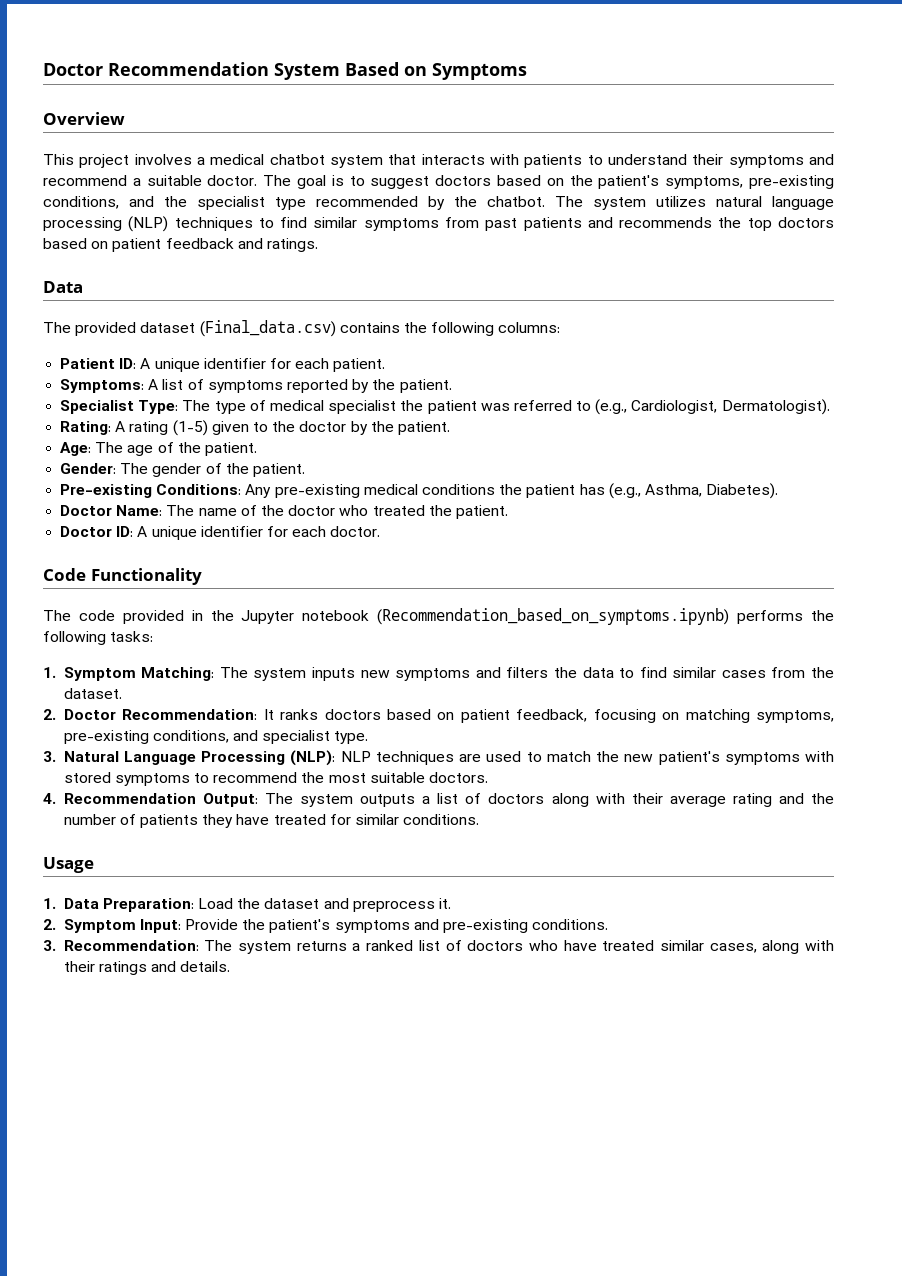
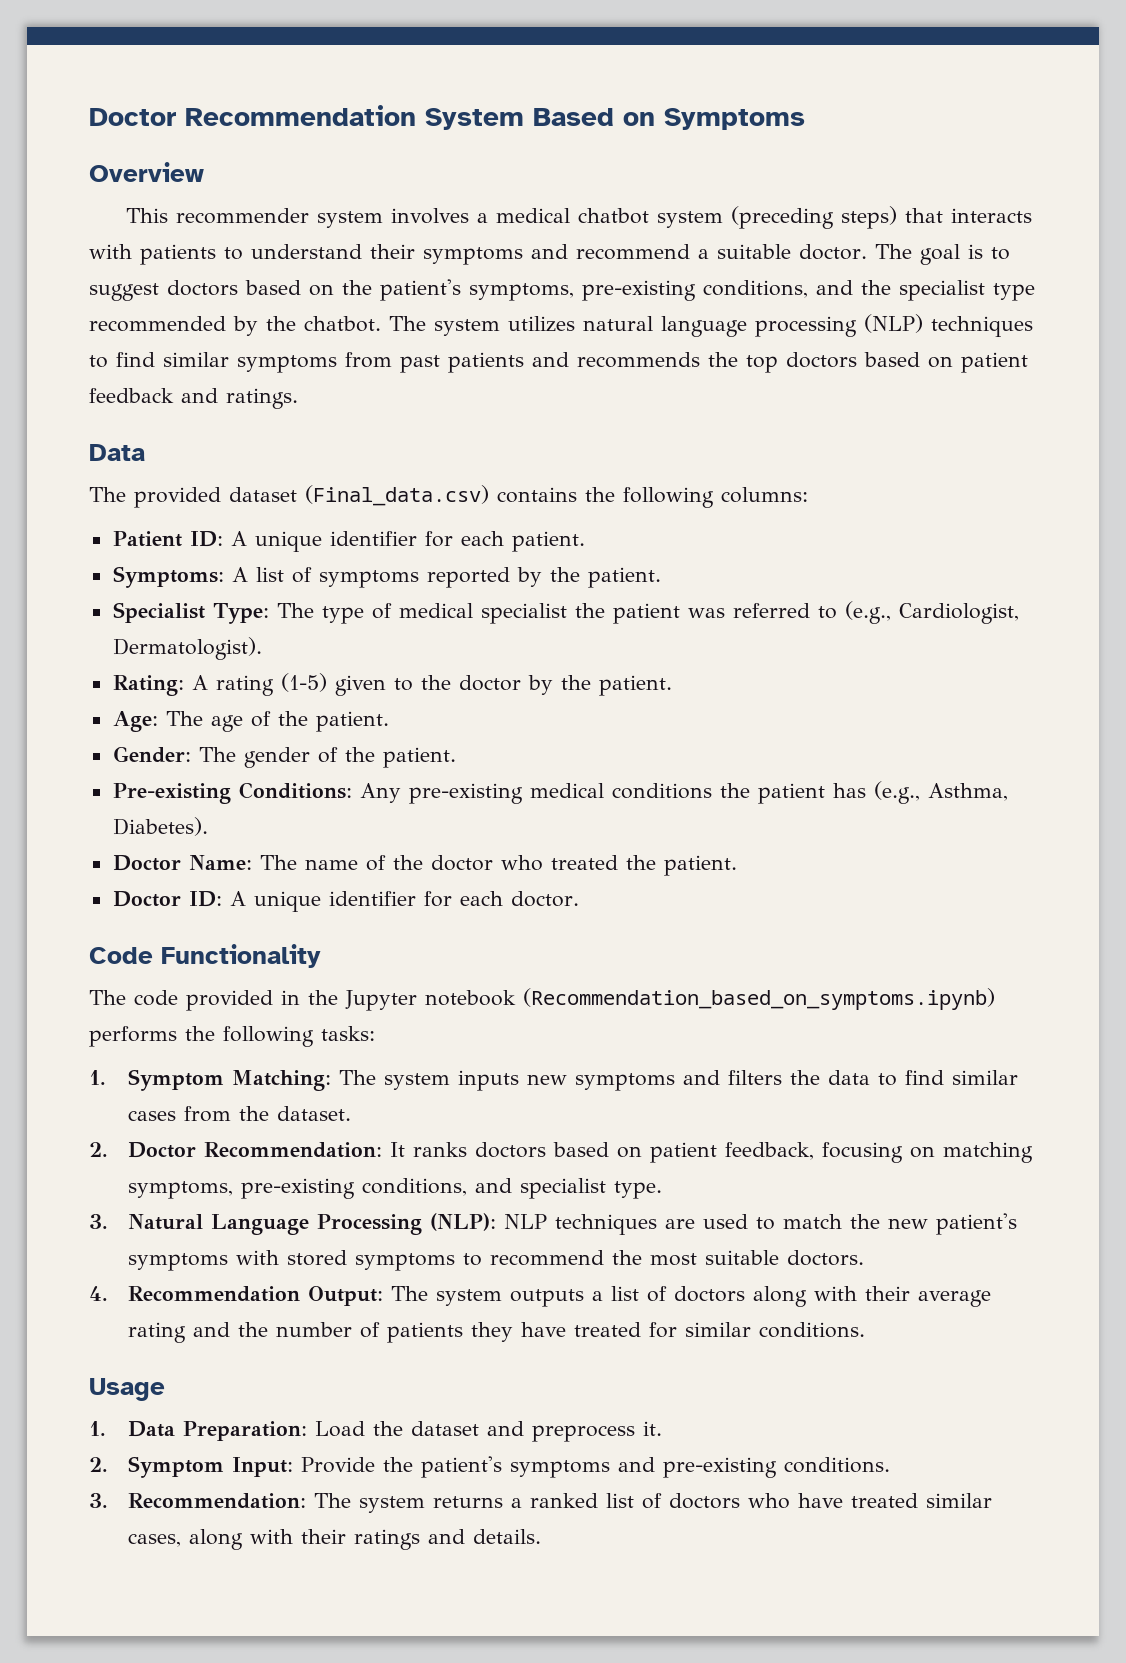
- This project involves a medical chatbot system that interacts with patients to understand their symptoms and recommend a suitable doctor.
+ This recommender system involves a medical chatbot system (preceding steps) that interacts with patients to understand their symptoms and recommend a suitable doctor.

